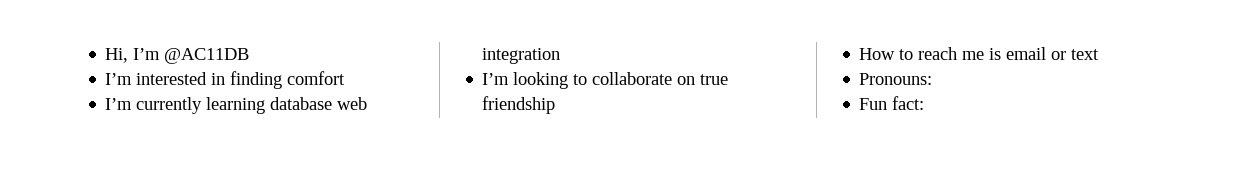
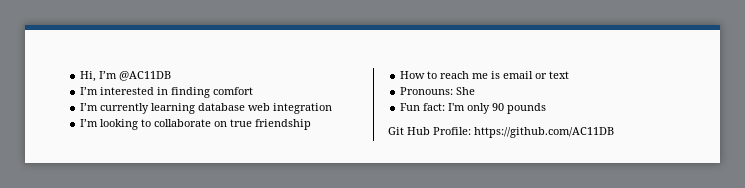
- Pronouns:
+ Pronouns: She
- Fun fact:
+ Fun fact: I'm only 90 pounds
+ Git Hub Profile: https://github.com/AC11DB

